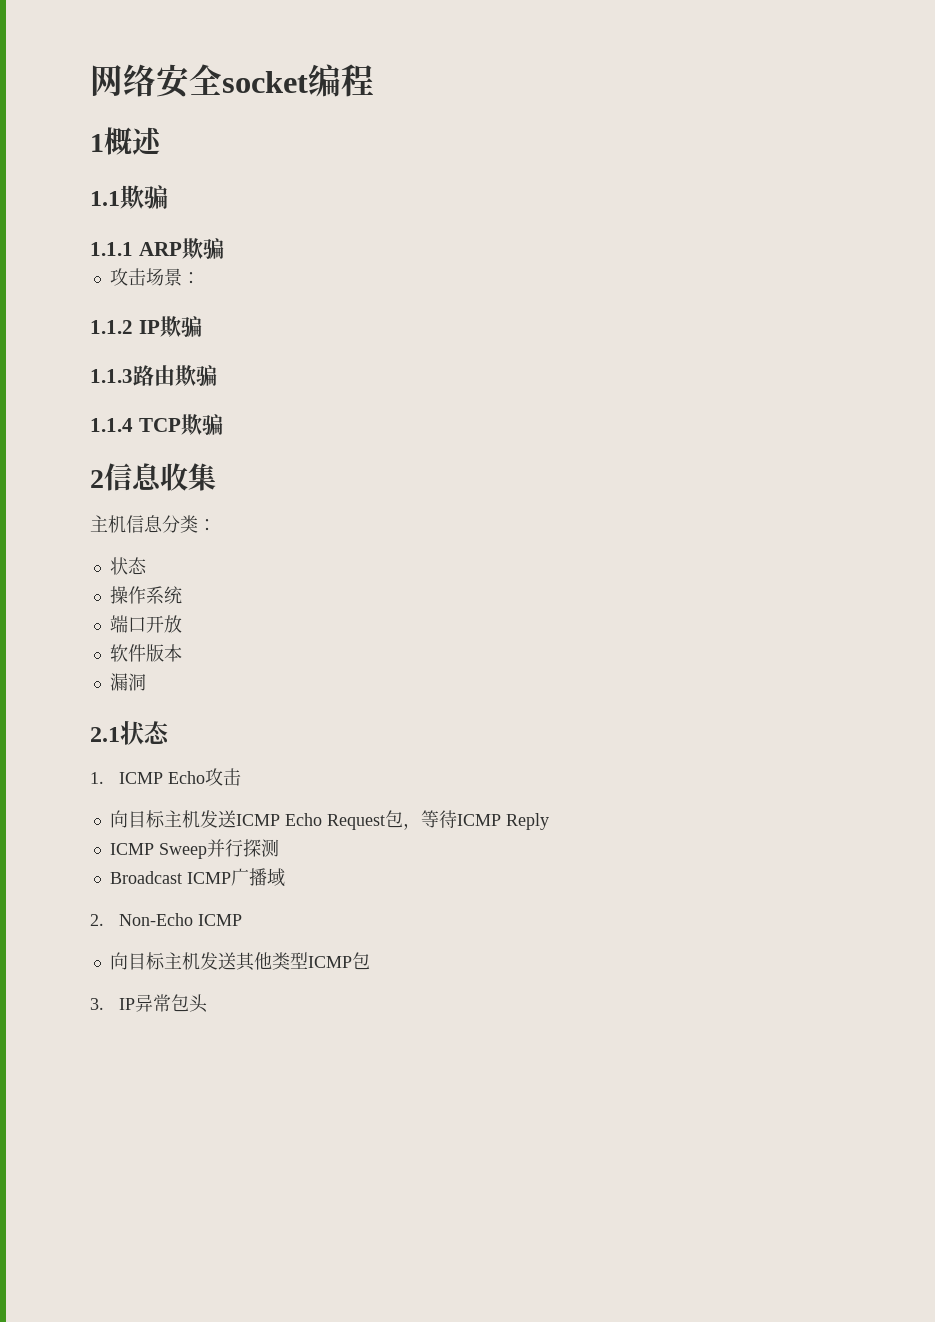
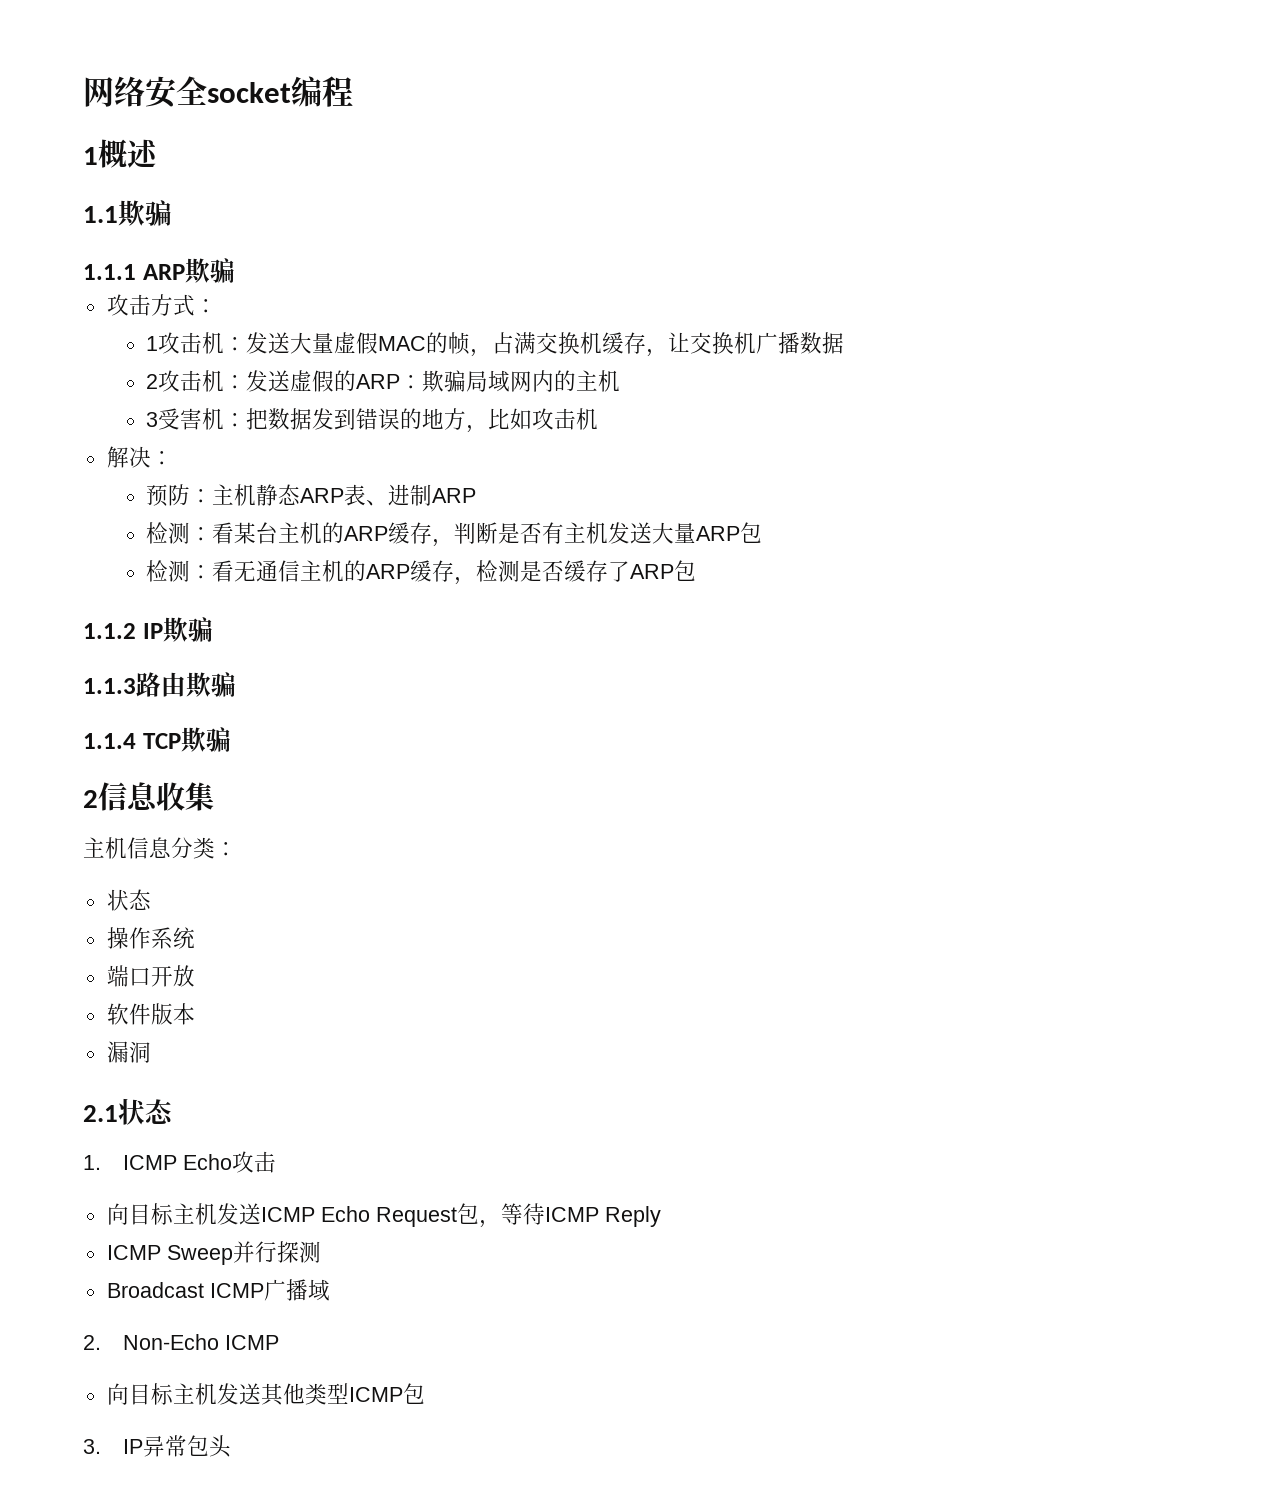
- 攻击场景：
+ 攻击方式：
+ 1攻击机：发送大量虚假MAC的帧，占满交换机缓存，让交换机广播数据
+ 2攻击机：发送虚假的ARP：欺骗局域网内的主机
+ 3受害机：把数据发到错误的地方，比如攻击机
+ 解决：
+ 预防：主机静态ARP表、进制ARP
+ 检测：看某台主机的ARP缓存，判断是否有主机发送大量ARP包
+ 检测：看无通信主机的ARP缓存，检测是否缓存了ARP包

